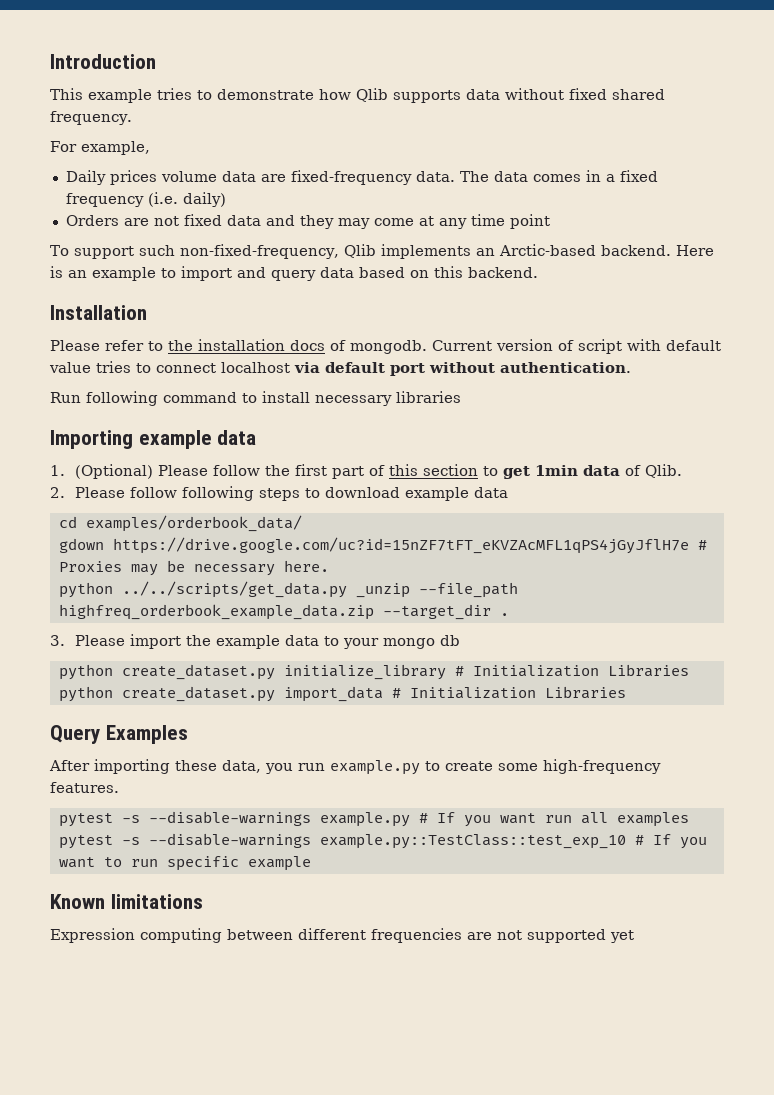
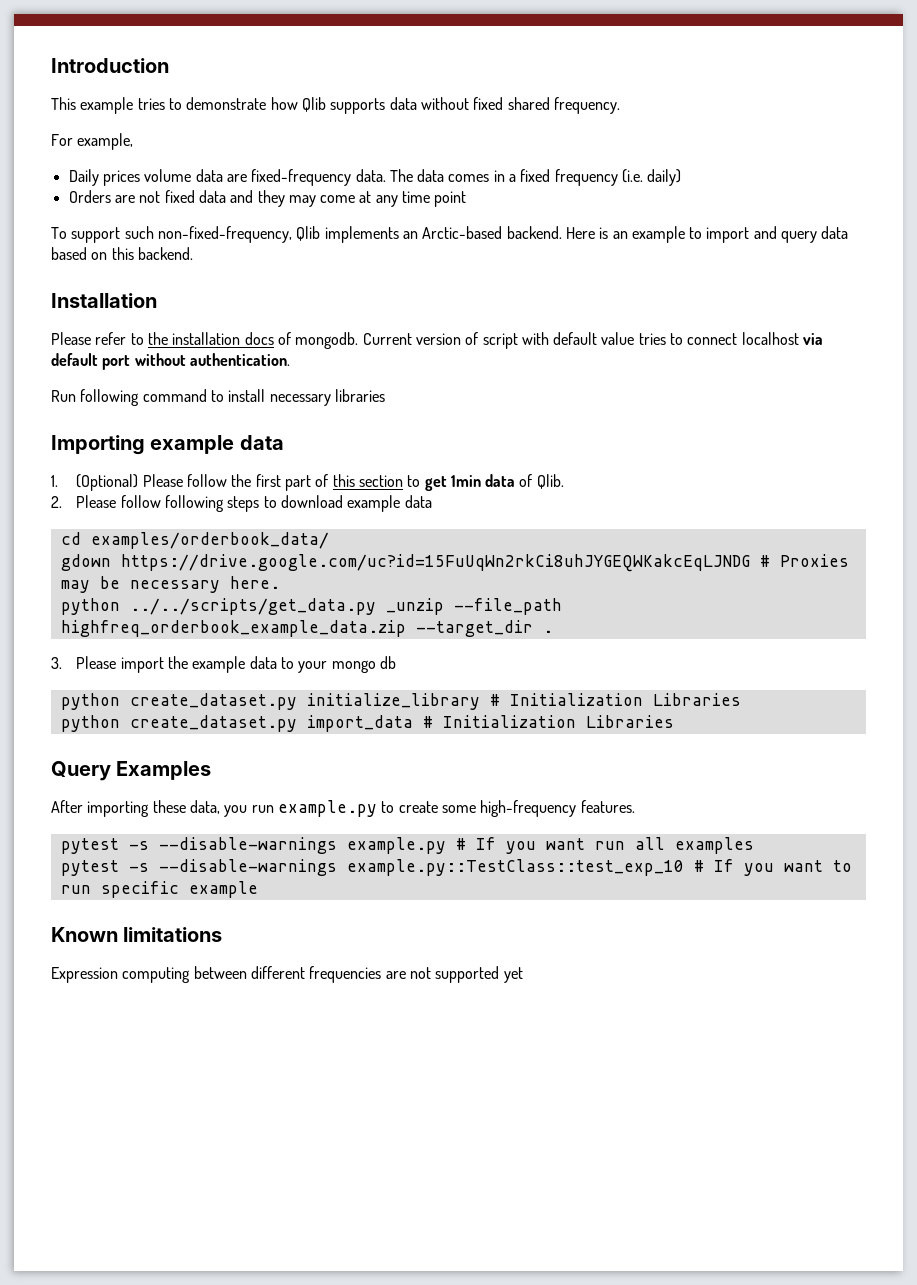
- gdown https://drive.google.com/uc?id=15nZF7tFT_eKVZAcMFL1qPS4jGyJflH7e # Proxies may be necessary here.
+ gdown https://drive.google.com/uc?id=15FuUqWn2rkCi8uhJYGEQWKakcEqLJNDG # Proxies may be necessary here.

